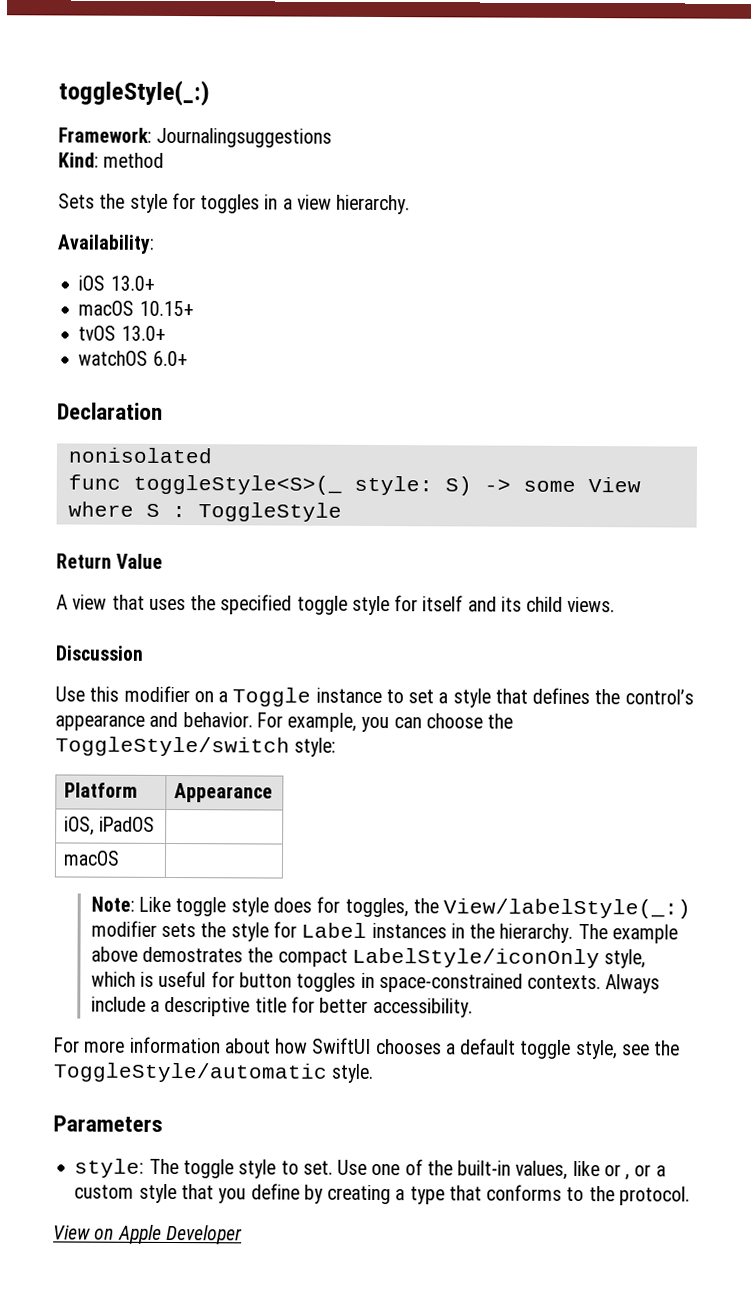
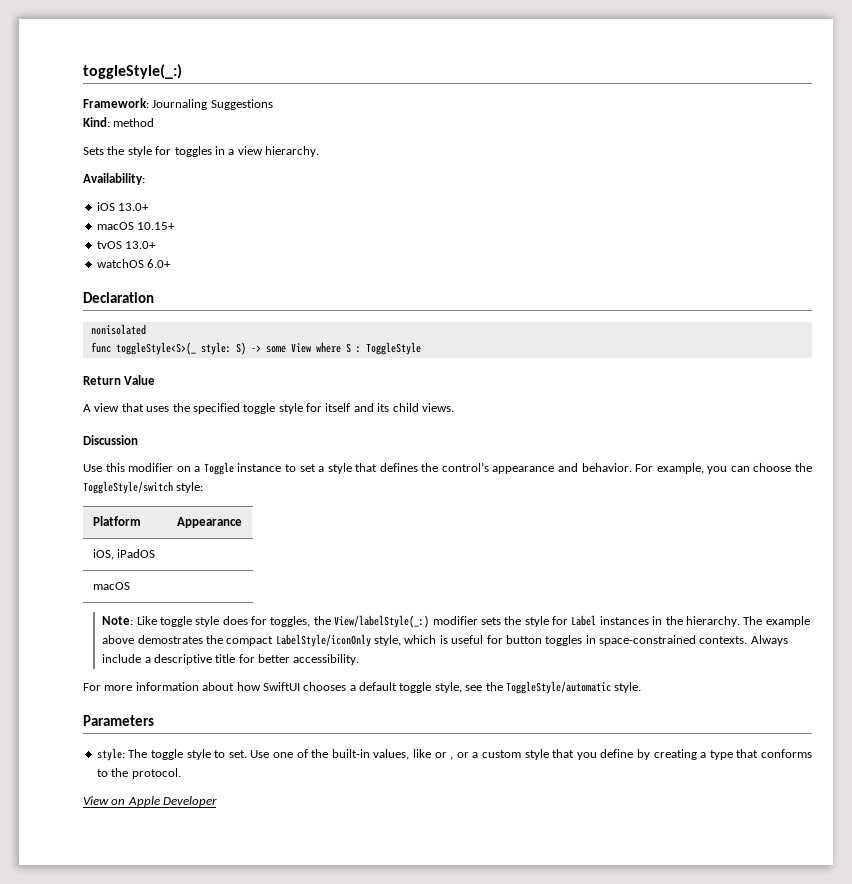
- Framework: Journalingsuggestions
+ Framework: Journaling Suggestions

